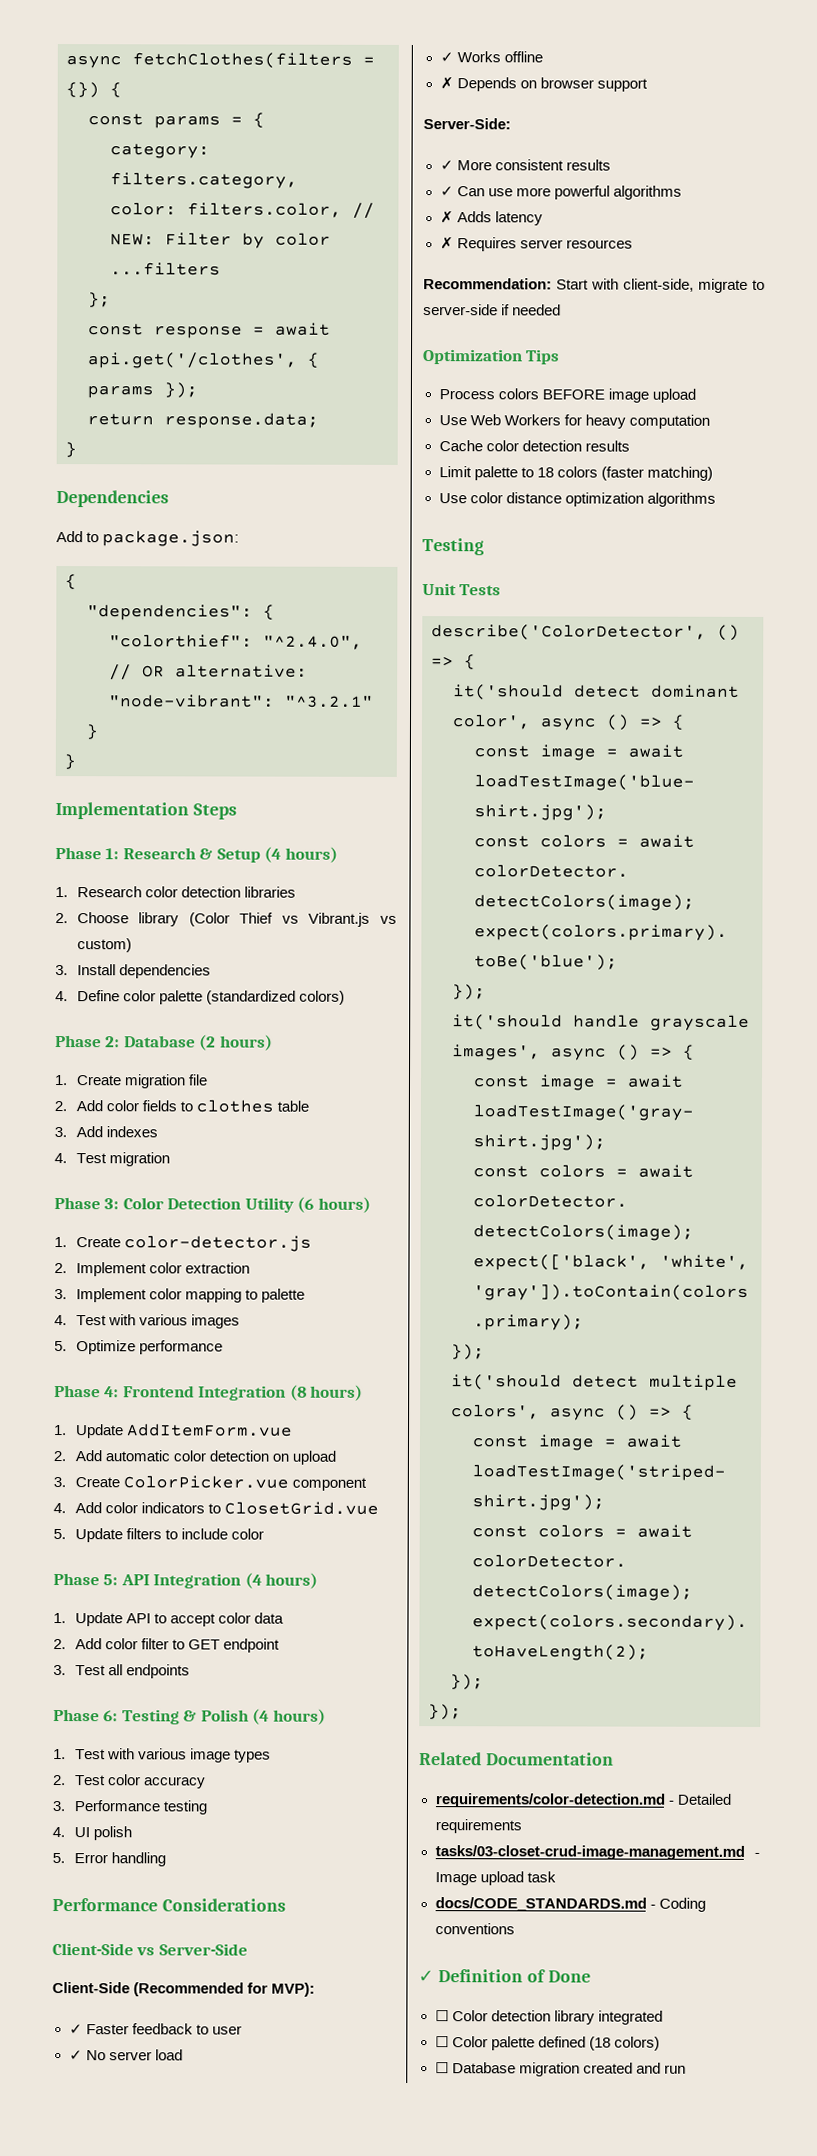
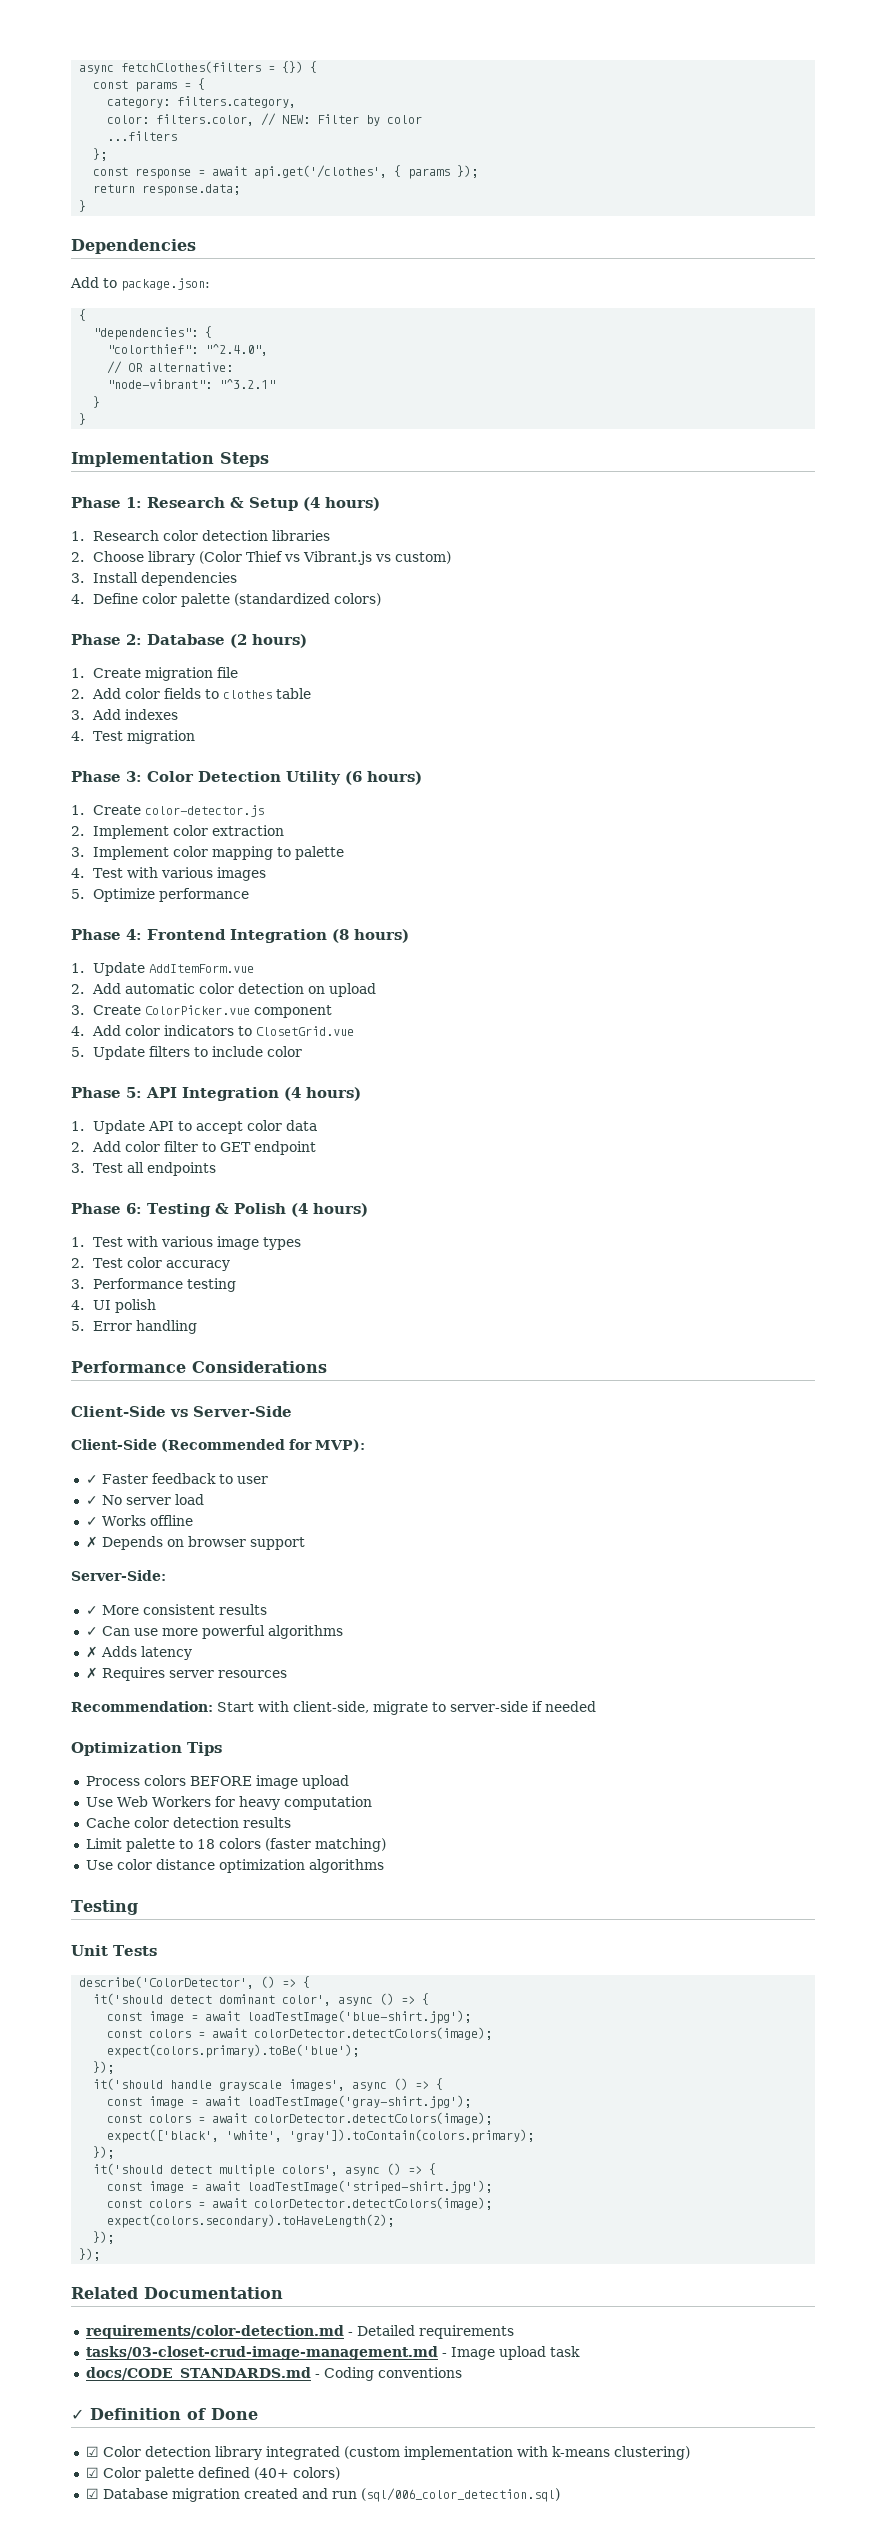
- ☐ Color detection library integrated
- ☐ Color palette defined (18 colors)
- ☐ Database migration created and run
+ ☑ Color detection library integrated (custom implementation with k-means clustering)
+ ☑ Color palette defined (40+ colors)
+ ☑ Database migration created and run (sql/006_color_detection.sql)

